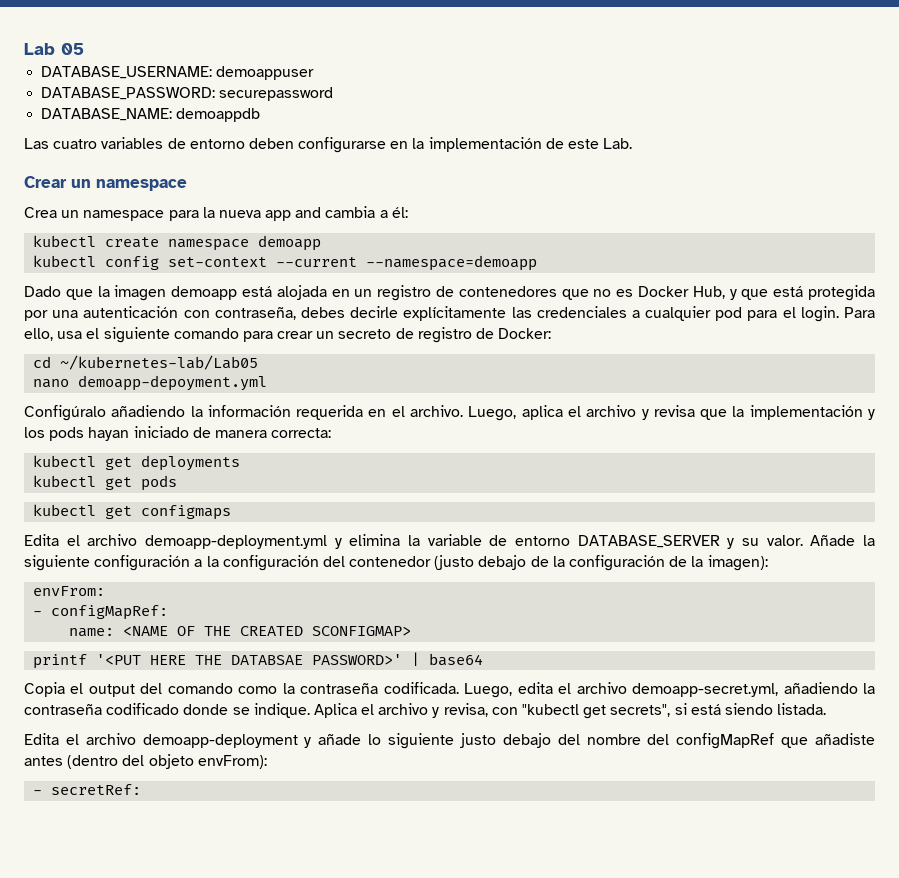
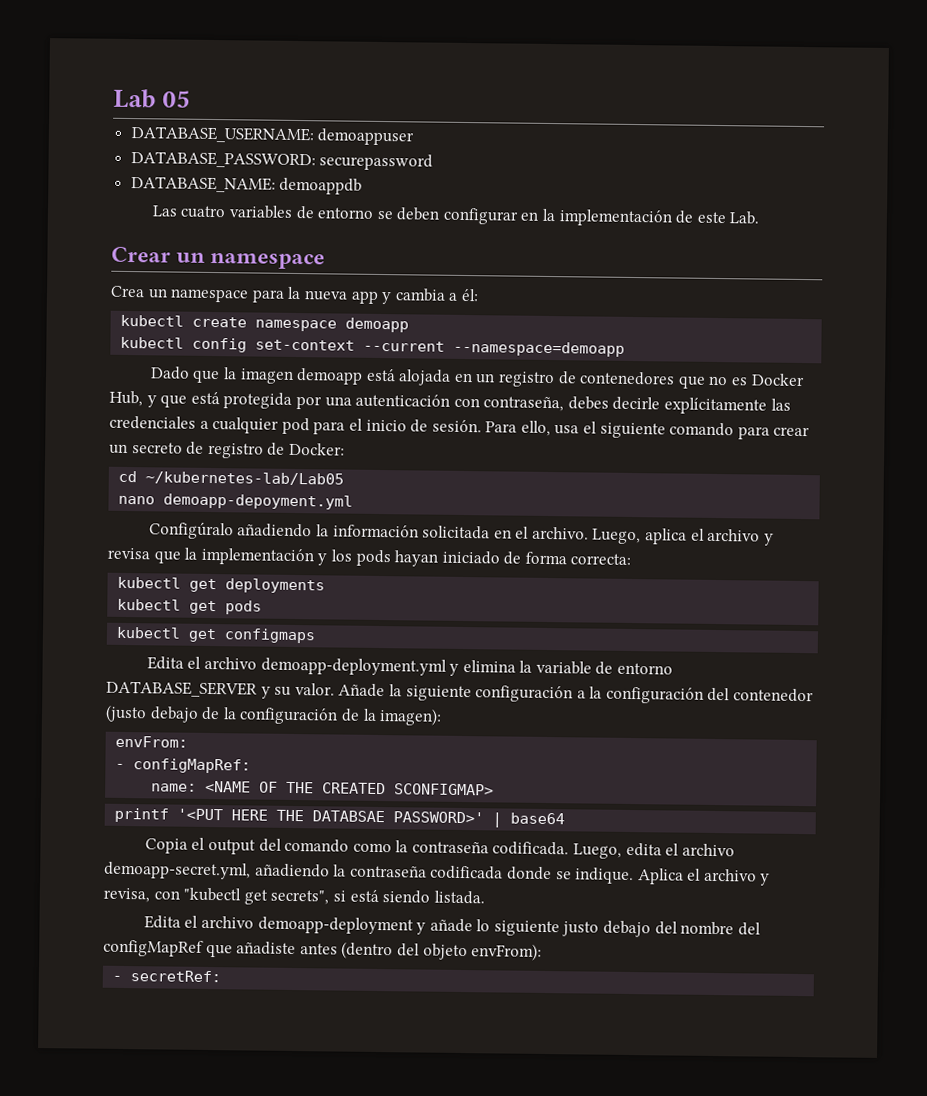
- Las cuatro variables de entorno deben configurarse en la implementación de este Lab.
+ Las cuatro variables de entorno se deben configurar en la implementación de este Lab.
- Crea un namespace para la nueva app and cambia a él:
+ Crea un namespace para la nueva app y cambia a él:
- Dado que la imagen demoapp está alojada en un registro de contenedores que no es Docker Hub, y que está protegida por una autenticación con contraseña, debes decirle explícitamente las credenciales a cualquier pod para el login.
+ Dado que la imagen demoapp está alojada en un registro de contenedores que no es Docker Hub, y que está protegida por una autenticación con contraseña, debes decirle explícitamente las credenciales a cualquier pod para el inicio de sesión.
- Configúralo añadiendo la información requerida en el archivo.
+ Configúralo añadiendo la información solicitada en el archivo.
- Luego, aplica el archivo y revisa que la implementación y los pods hayan iniciado de manera correcta:
+ Luego, aplica el archivo y revisa que la implementación y los pods hayan iniciado de forma correcta:
- Luego, edita el archivo demoapp-secret.yml, añadiendo la contraseña codificado donde se indique.
+ Luego, edita el archivo demoapp-secret.yml, añadiendo la contraseña codificada donde se indique.

